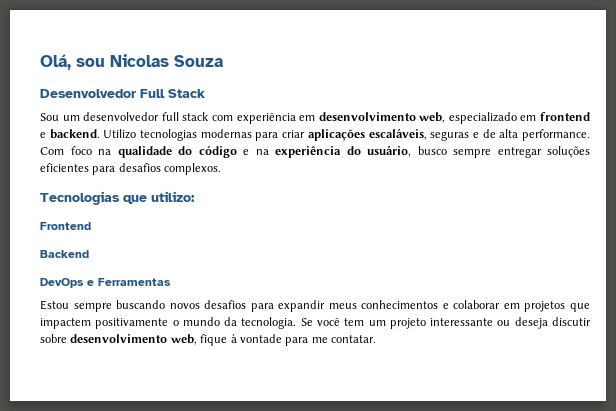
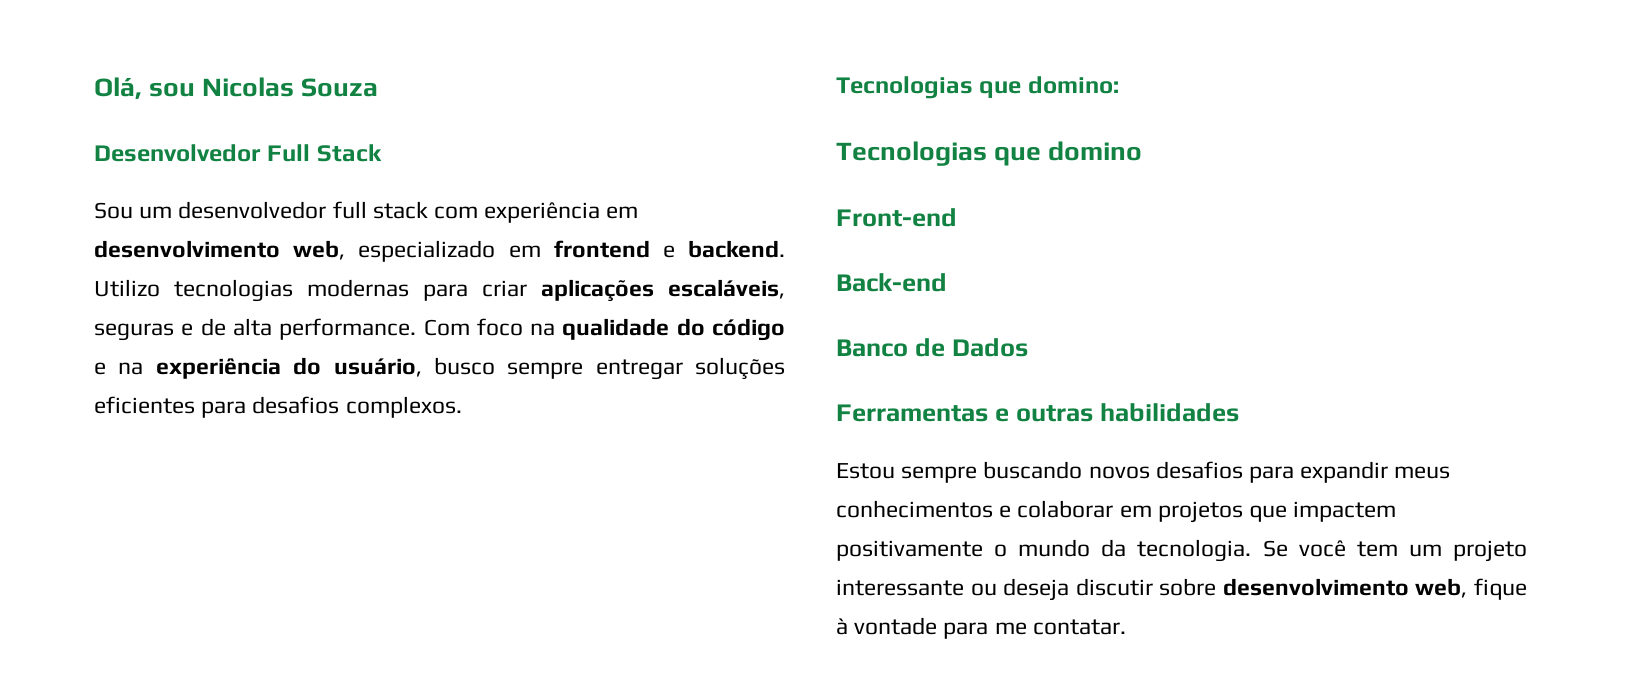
- Tecnologias que utilizo:
- Frontend
- Backend
- DevOps e Ferramentas
+ Tecnologias que domino:
+ Tecnologias que domino
+ Front-end
+ Back-end
+ Banco de Dados
+ Ferramentas e outras habilidades

